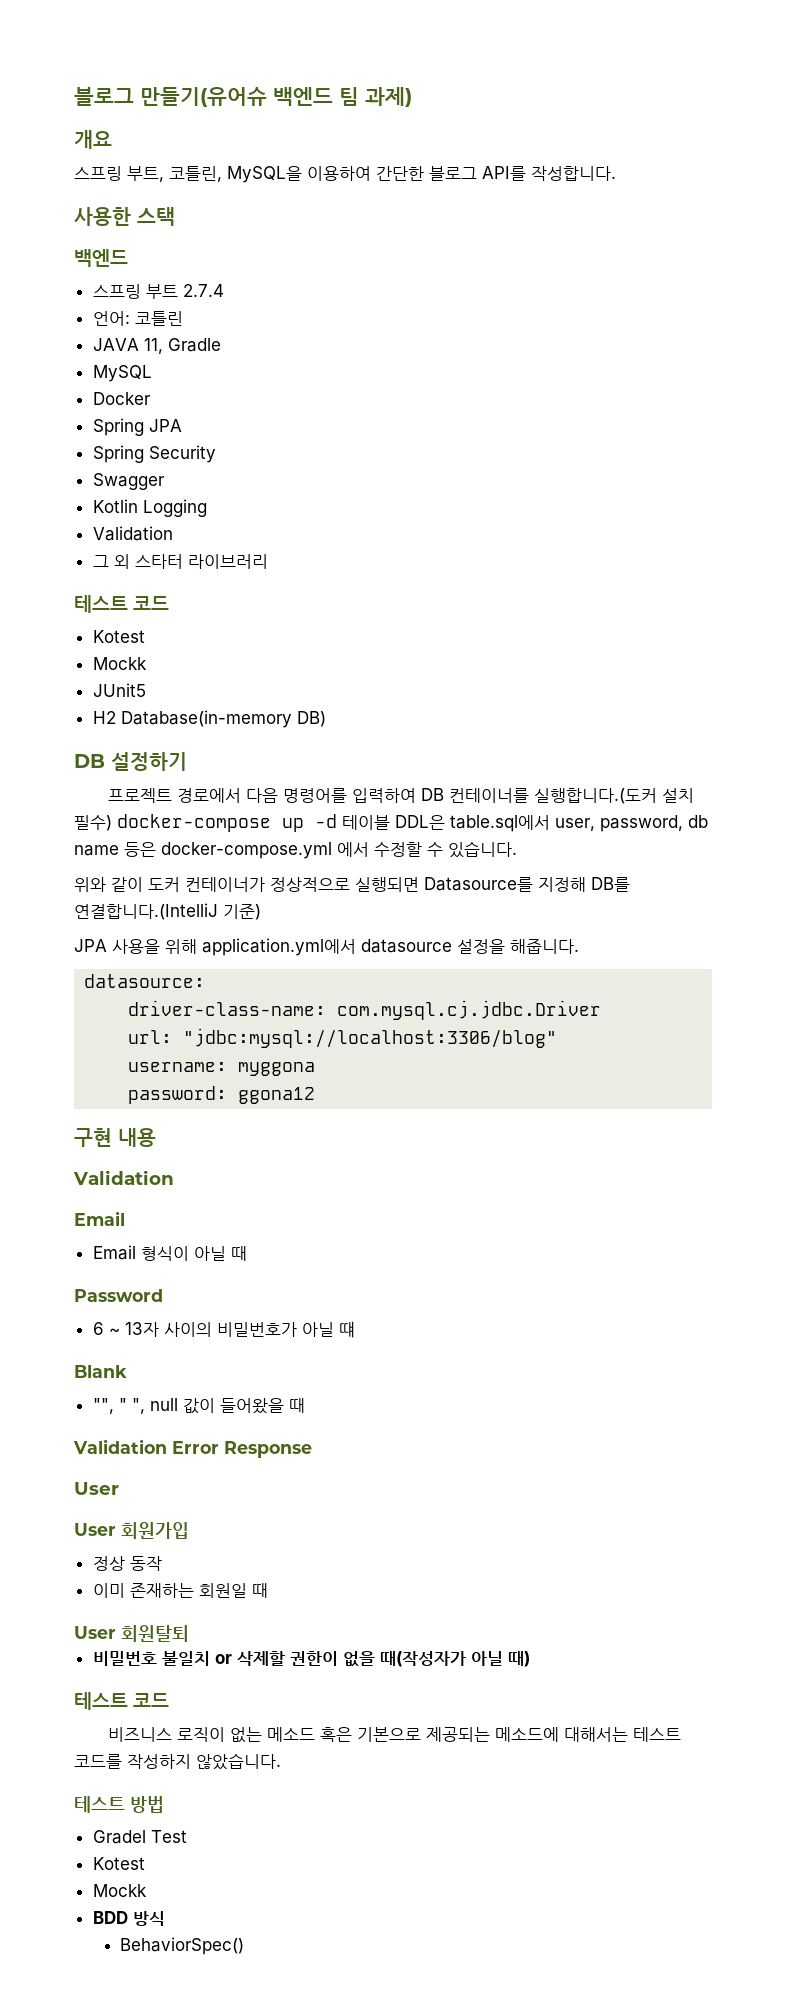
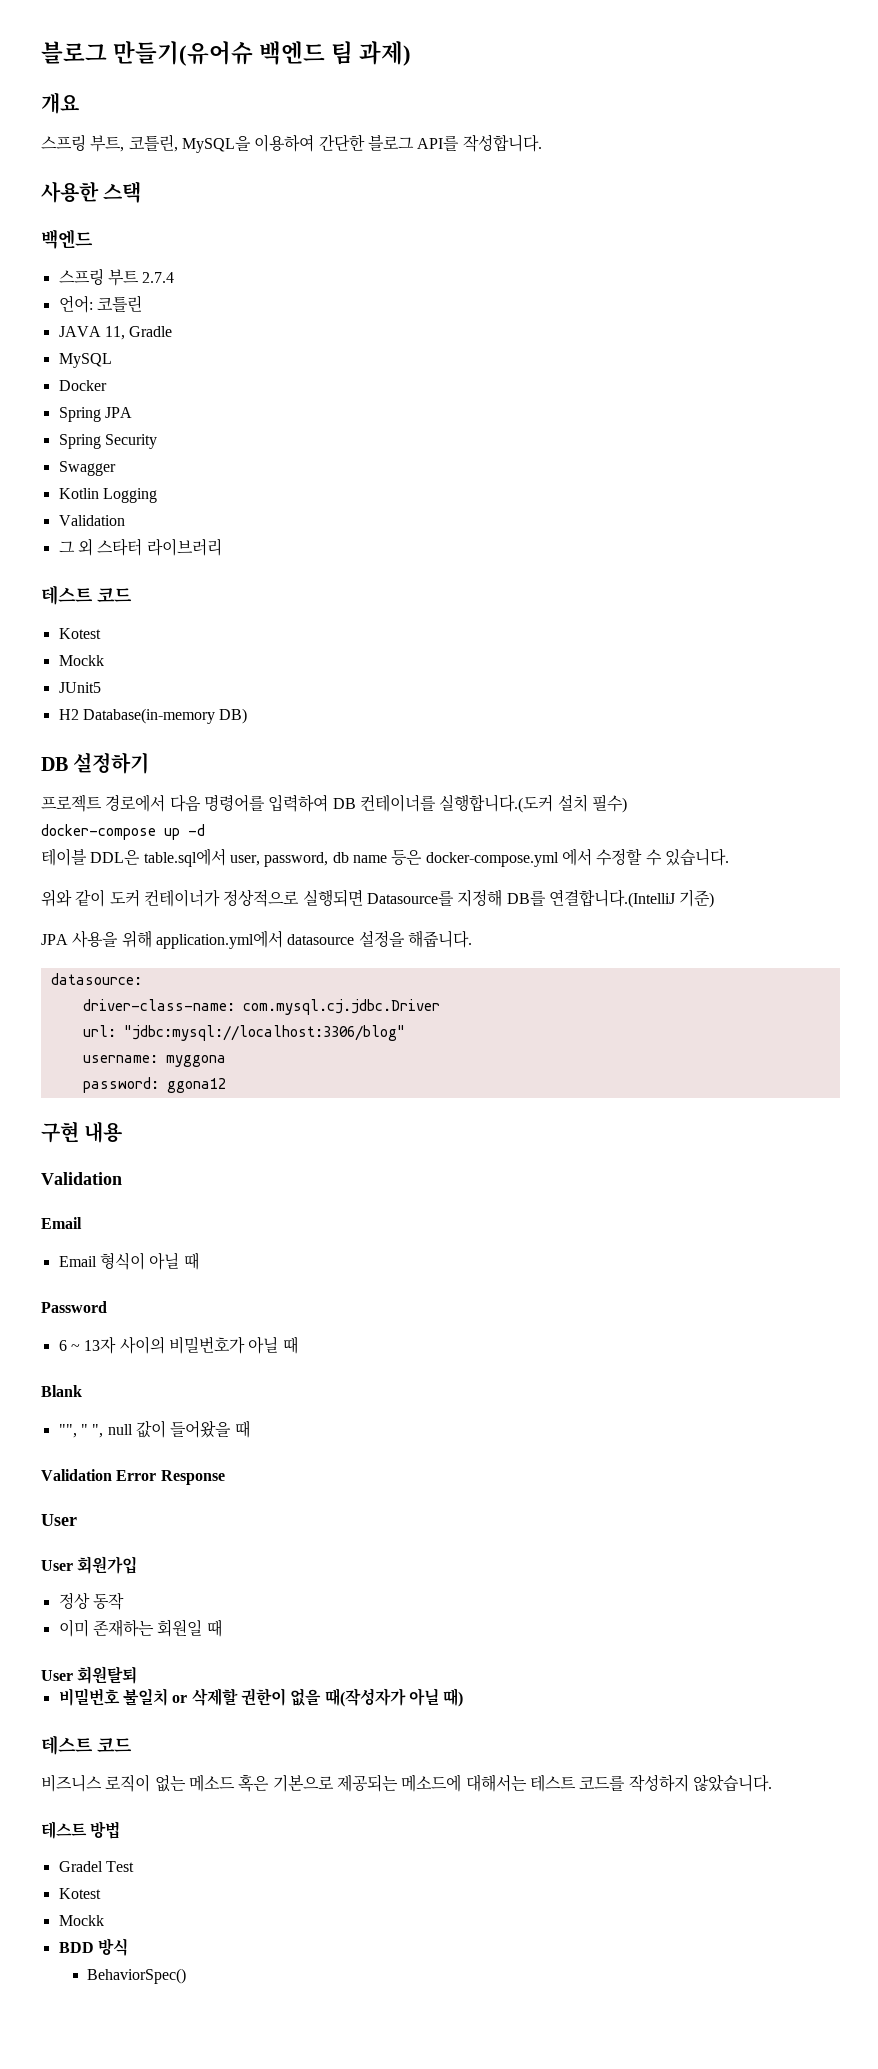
- 프로젝트 경로에서 다음 명령어를 입력하여 DB 컨테이너를 실행합니다.(도커 설치 필수) docker-compose up -d 테이블 DDL은 table.sql에서 user, password, db name 등은 docker-compose.yml 에서 수정할 수 있습니다.
+ 프로젝트 경로에서 다음 명령어를 입력하여 DB 컨테이너를 실행합니다.(도커 설치 필수)
+ docker-compose up -d
+ 테이블 DDL은 table.sql에서 user, password, db name 등은 docker-compose.yml 에서 수정할 수 있습니다.
- 6 ~ 13자 사이의 비밀번호가 아닐 떄
+ 6 ~ 13자 사이의 비밀번호가 아닐 때

